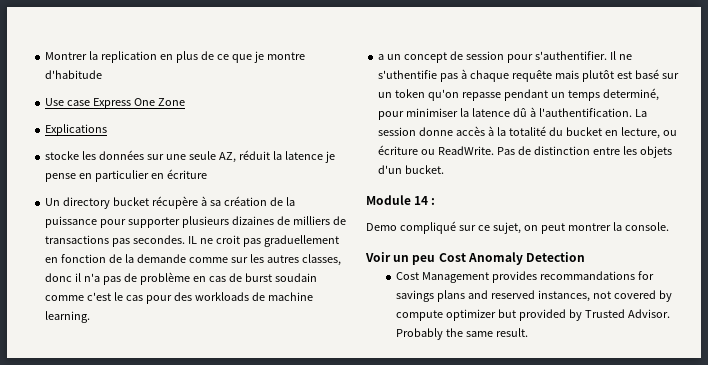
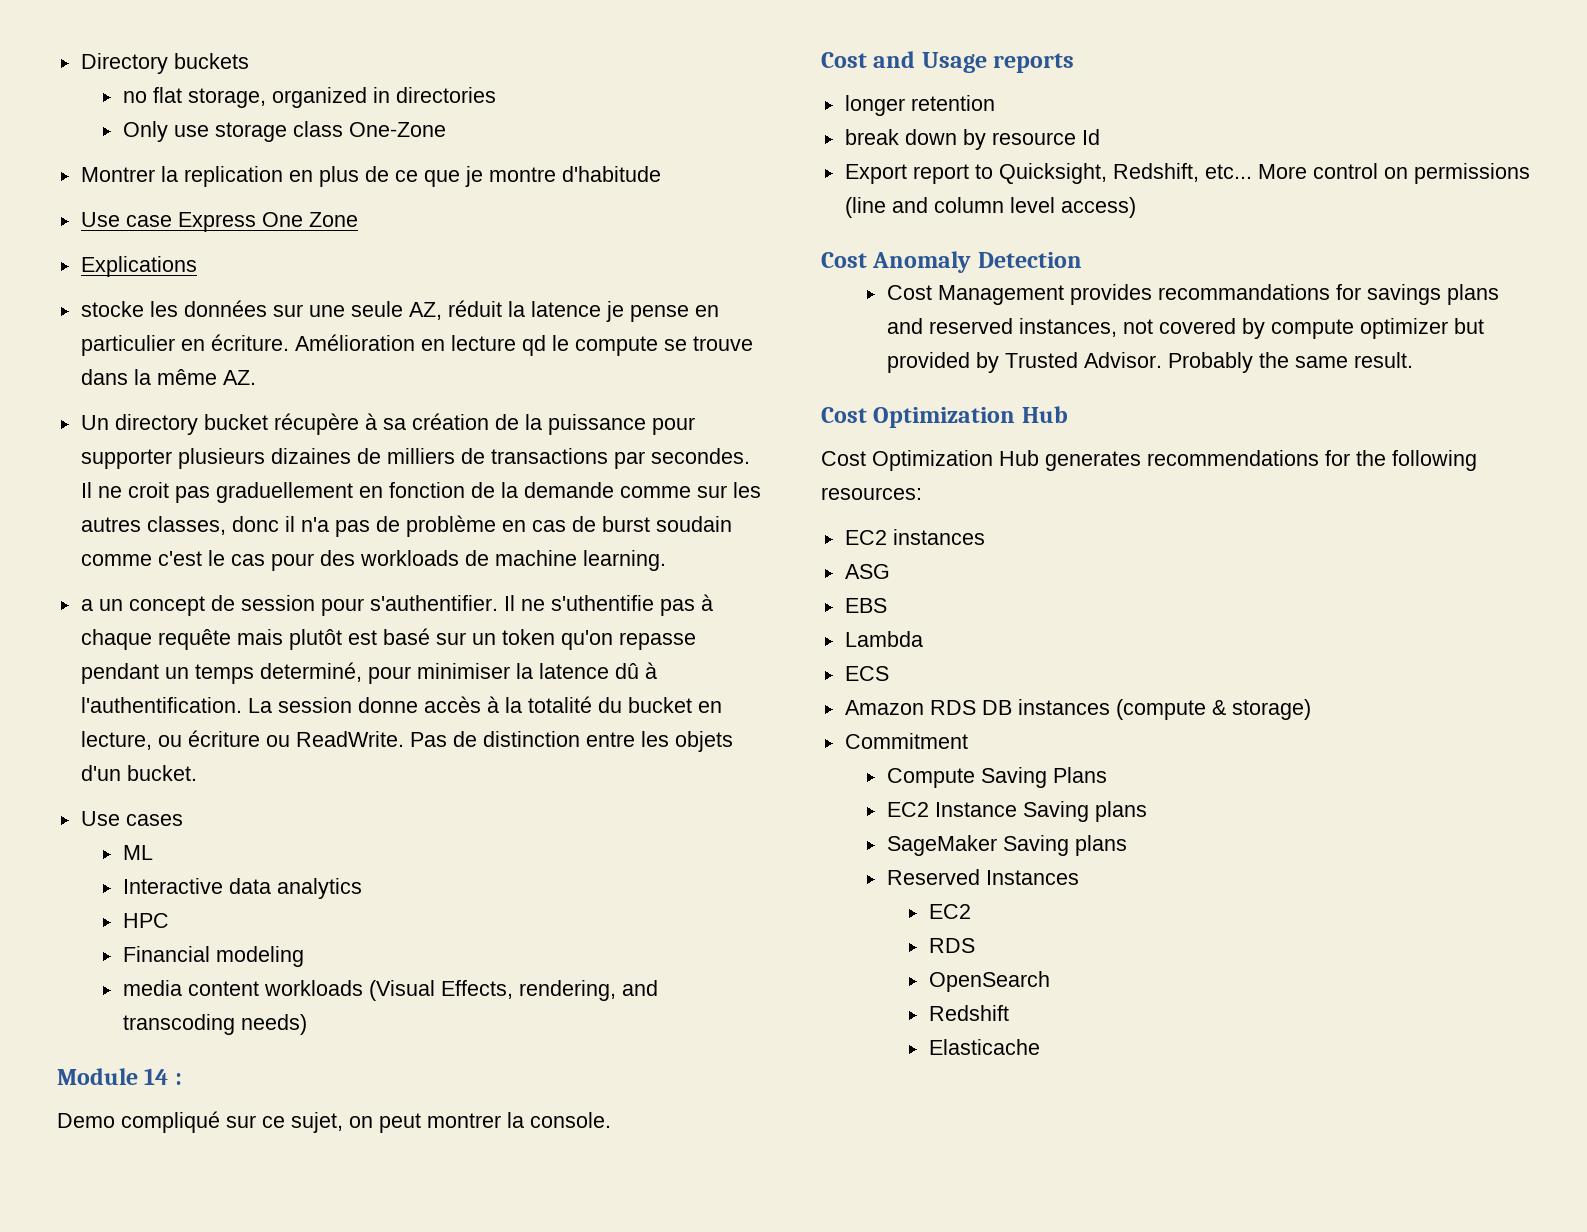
+ Directory buckets
+ no flat storage, organized in directories
+ Only use storage class One-Zone
- stocke les données sur une seule AZ, réduit la latence je pense en particulier en écriture
+ stocke les données sur une seule AZ, réduit la latence je pense en particulier en écriture. Amélioration en lecture qd le compute se trouve dans la même AZ.
- Un directory bucket récupère à sa création de la puissance pour supporter plusieurs dizaines de milliers de transactions pas secondes. IL ne croit pas graduellement en fonction de la demande comme sur les autres classes, donc il n'a pas de problème en cas de burst soudain comme c'est le cas pour des workloads de machine learning.
+ Un directory bucket récupère à sa création de la puissance pour supporter plusieurs dizaines de milliers de transactions par secondes. Il ne croit pas graduellement en fonction de la demande comme sur les autres classes, donc il n'a pas de problème en cas de burst soudain comme c'est le cas pour des workloads de machine learning.
+ Use cases
+ ML
+ Interactive data analytics
+ HPC
+ Financial modeling
+ media content workloads (Visual Effects, rendering, and transcoding needs)
- Voir un peu Cost Anomaly Detection
+ Cost and Usage reports
+ longer retention
+ break down by resource Id
+ Export report to Quicksight, Redshift, etc... More control on permissions (line and column level access)
+ Cost Anomaly Detection
  Probably the same result.
+ Cost Optimization Hub
+ Cost Optimization Hub generates recommendations for the following resources:
+ EC2 instances
+ ASG
+ EBS
+ Lambda
+ ECS
+ Amazon RDS DB instances (compute & storage)
+ Commitment
+ Compute Saving Plans
+ EC2 Instance Saving plans
+ SageMaker Saving plans
+ Reserved Instances
+ EC2
+ RDS
+ OpenSearch
+ Redshift
+ Elasticache

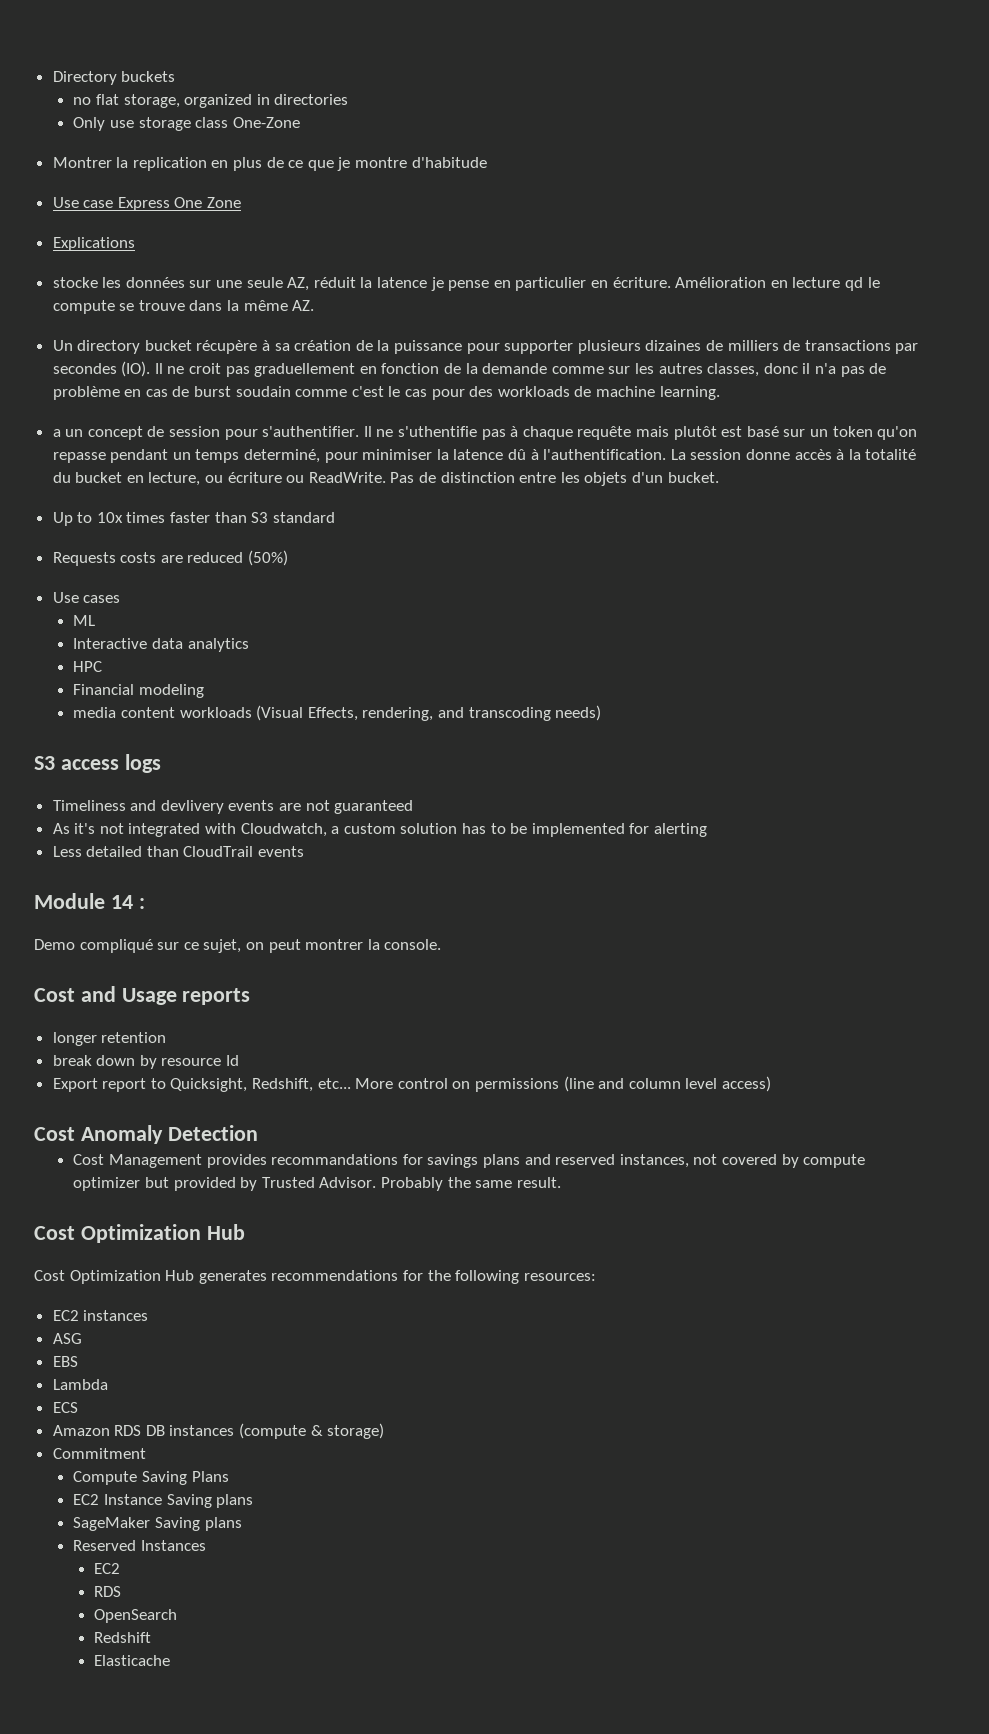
- Un directory bucket récupère à sa création de la puissance pour supporter plusieurs dizaines de milliers de transactions par secondes. Il ne croit pas graduellement en fonction de la demande comme sur les autres classes, donc il n'a pas de problème en cas de burst soudain comme c'est le cas pour des workloads de machine learning.
+ Un directory bucket récupère à sa création de la puissance pour supporter plusieurs dizaines de milliers de transactions par secondes (IO). Il ne croit pas graduellement en fonction de la demande comme sur les autres classes, donc il n'a pas de problème en cas de burst soudain comme c'est le cas pour des workloads de machine learning.
+ Up to 10x times faster than S3 standard
+ Requests costs are reduced (50%)
+ S3 access logs
+ Timeliness and devlivery events are not guaranteed
+ As it's not integrated with Cloudwatch, a custom solution has to be implemented for alerting
+ Less detailed than CloudTrail events

